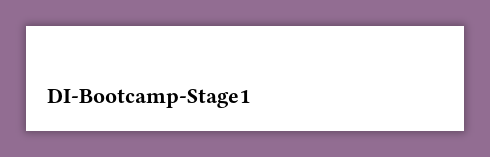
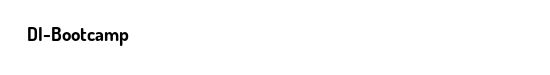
- DI-Bootcamp-Stage1
+ DI-Bootcamp

